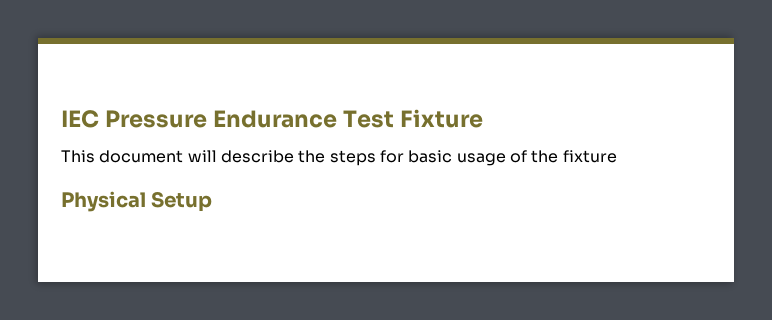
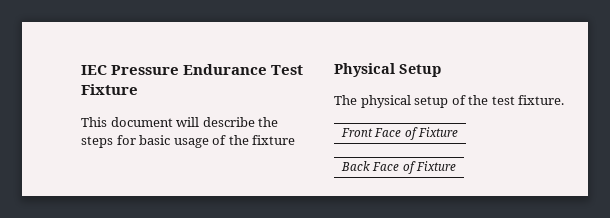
+ The physical setup of the test fixture.
+ Front Face of Fixture
+ Back Face of Fixture

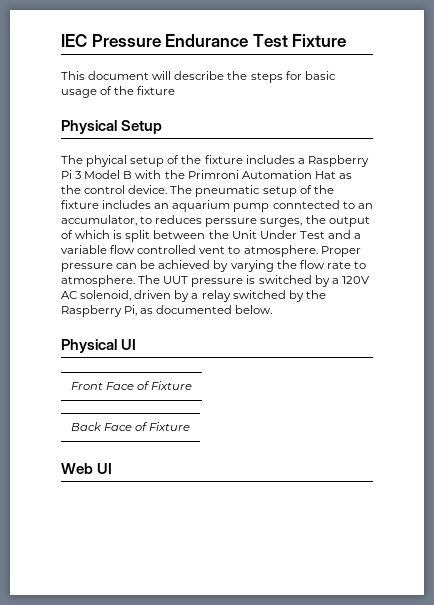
- The physical setup of the test fixture.
+ The phyical setup of the fixture includes a Raspberry Pi 3 Model B with the Primroni Automation Hat as the control device. The pneumatic setup of the fixture includes an aquarium pump conntected to an accumulator, to reduces perssure surges, the output of which is split between the Unit Under Test and a variable flow controlled vent to atmosphere. Proper pressure can be achieved by varying the flow rate to atmosphere. The UUT pressure is switched by a 120V AC solenoid, driven by a relay switched by the Raspberry Pi, as documented below.
+ Physical UI
+ Web UI

